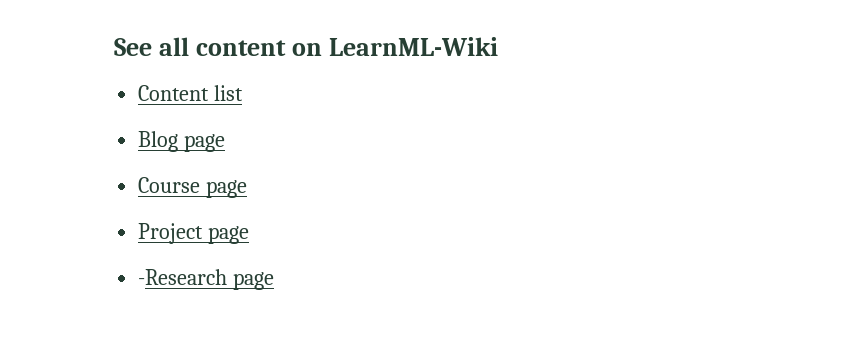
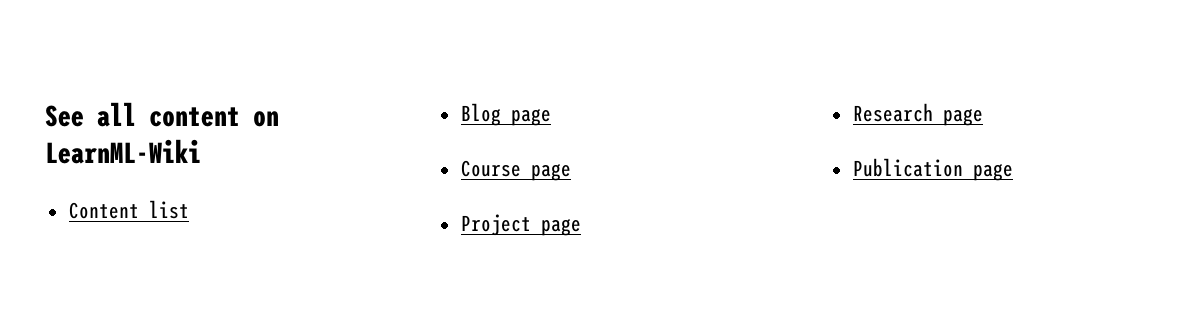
- -Research page
+ Research page
+ Publication page

